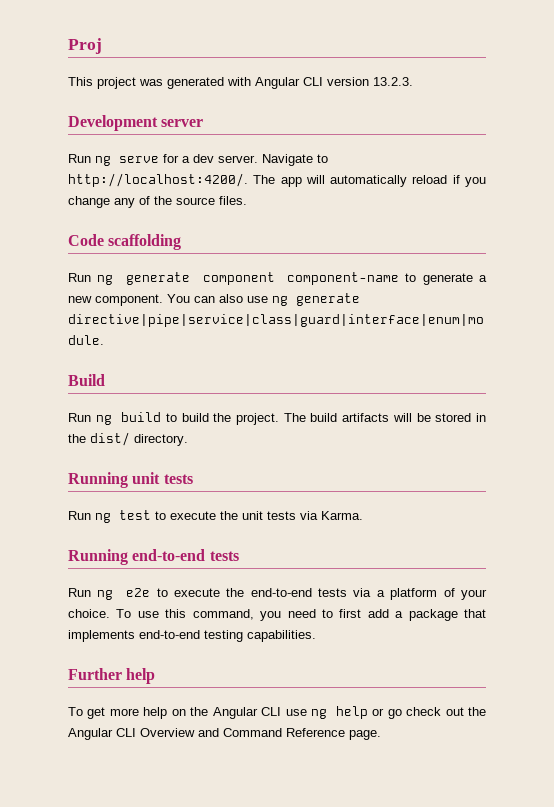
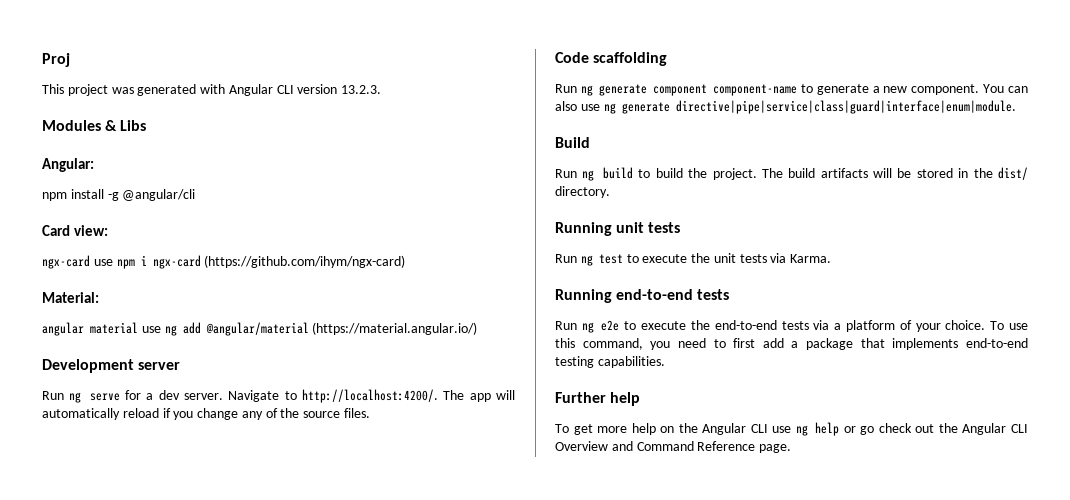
+ Modules & Libs
+ Angular:
+ npm install -g @angular/cli
+ Card view:
+ ngx-card use npm i ngx-card (https://github.com/ihym/ngx-card)
+ Material:
+ angular material use ng add @angular/material (https://material.angular.io/)

